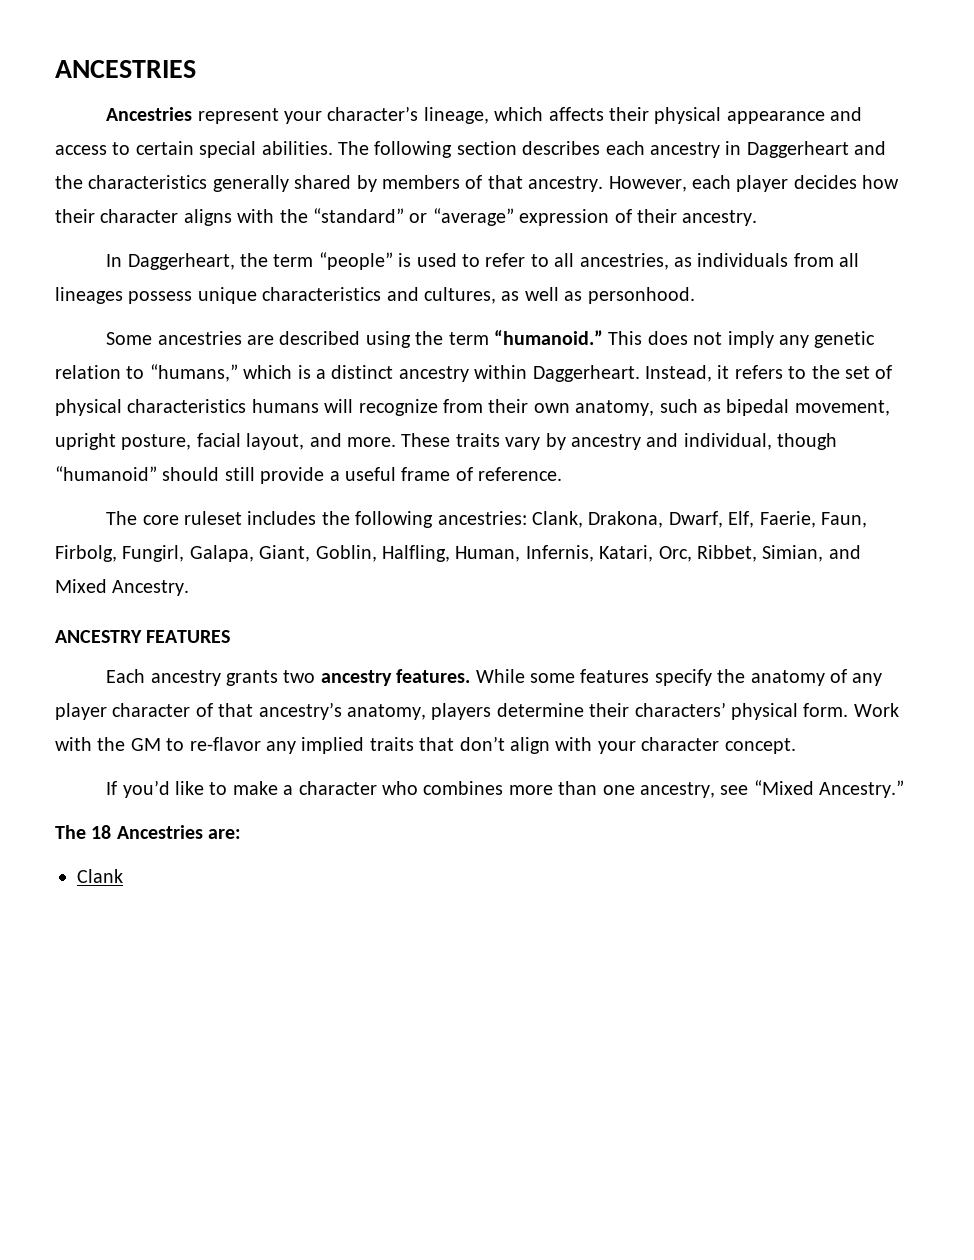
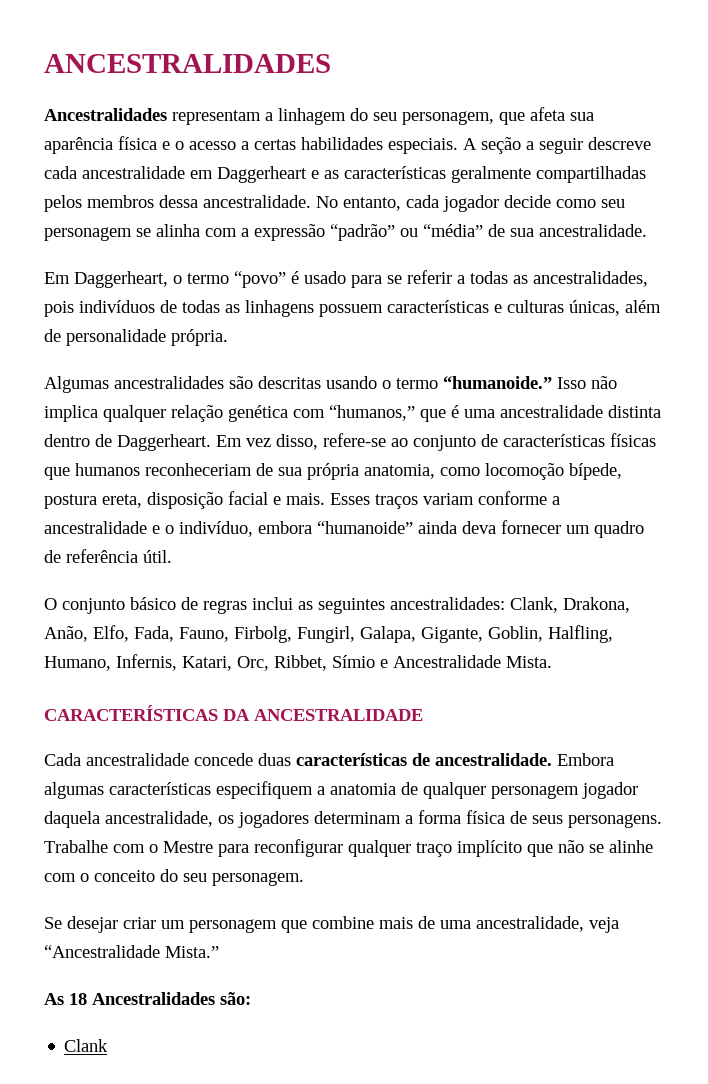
- ANCESTRIES
- Ancestries represent your character’s lineage, which affects their physical appearance and access to certain special abilities. The following section describes each ancestry in Daggerheart and the characteristics generally shared by members of that ancestry. However, each player decides how their character aligns with the “standard” or “average” expression of their ancestry.
- In Daggerheart, the term “people” is used to refer to all ancestries, as individuals from all lineages possess unique characteristics and cultures, as well as personhood.
- Some ancestries are described using the term “humanoid.” This does not imply any genetic relation to “humans,” which is a distinct ancestry within Daggerheart. Instead, it refers to the set of physical characteristics humans will recognize from their own anatomy, such as bipedal movement, upright posture, facial layout, and more. These traits vary by ancestry and individual, though “humanoid” should still provide a useful frame of reference.
- The core ruleset includes the following ancestries: Clank, Drakona, Dwarf, Elf, Faerie, Faun, Firbolg, Fungirl, Galapa, Giant, Goblin, Halfling, Human, Infernis, Katari, Orc, Ribbet, Simian, and Mixed Ancestry.
- ANCESTRY FEATURES
- Each ancestry grants two ancestry features. While some features specify the anatomy of any player character of that ancestry’s anatomy, players determine their characters’ physical form. Work with the GM to re-flavor any implied traits that don’t align with your character concept.
- If you’d like to make a character who combines more than one ancestry, see “Mixed Ancestry.”
- The 18 Ancestries are:
+ ANCESTRALIDADES
+ Ancestralidades representam a linhagem do seu personagem, que afeta sua aparência física e o acesso a certas habilidades especiais. A seção a seguir descreve cada ancestralidade em Daggerheart e as características geralmente compartilhadas pelos membros dessa ancestralidade. No entanto, cada jogador decide como seu personagem se alinha com a expressão “padrão” ou “média” de sua ancestralidade.
+ Em Daggerheart, o termo “povo” é usado para se referir a todas as ancestralidades, pois indivíduos de todas as linhagens possuem características e culturas únicas, além de personalidade própria.
+ Algumas ancestralidades são descritas usando o termo “humanoide.” Isso não implica qualquer relação genética com “humanos,” que é uma ancestralidade distinta dentro de Daggerheart. Em vez disso, refere-se ao conjunto de características físicas que humanos reconheceriam de sua própria anatomia, como locomoção bípede, postura ereta, disposição facial e mais. Esses traços variam conforme a ancestralidade e o indivíduo, embora “humanoide” ainda deva fornecer um quadro de referência útil.
+ O conjunto básico de regras inclui as seguintes ancestralidades: Clank, Drakona, Anão, Elfo, Fada, Fauno, Firbolg, Fungirl, Galapa, Gigante, Goblin, Halfling, Humano, Infernis, Katari, Orc, Ribbet, Símio e Ancestralidade Mista.
+ CARACTERÍSTICAS DA ANCESTRALIDADE
+ Cada ancestralidade concede duas características de ancestralidade. Embora algumas características especifiquem a anatomia de qualquer personagem jogador daquela ancestralidade, os jogadores determinam a forma física de seus personagens. Trabalhe com o Mestre para reconfigurar qualquer traço implícito que não se alinhe com o conceito do seu personagem.
+ Se desejar criar um personagem que combine mais de uma ancestralidade, veja “Ancestralidade Mista.”
+ As 18 Ancestralidades são:

